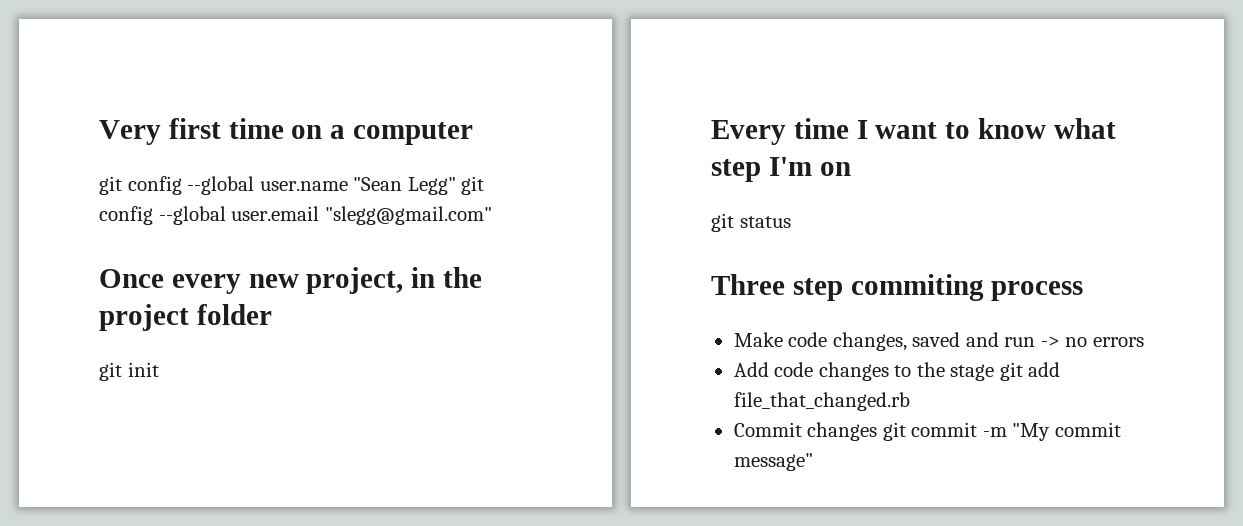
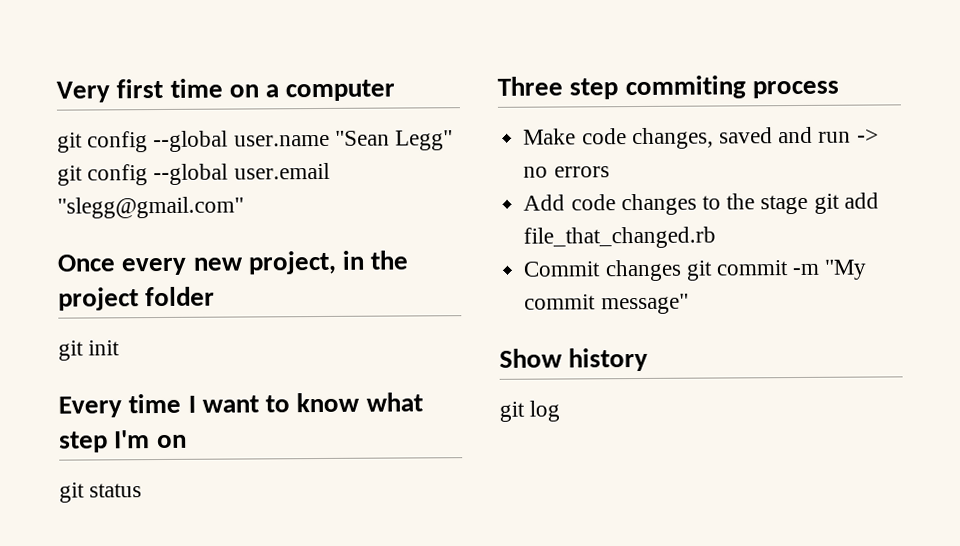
+ Show history
+ git log

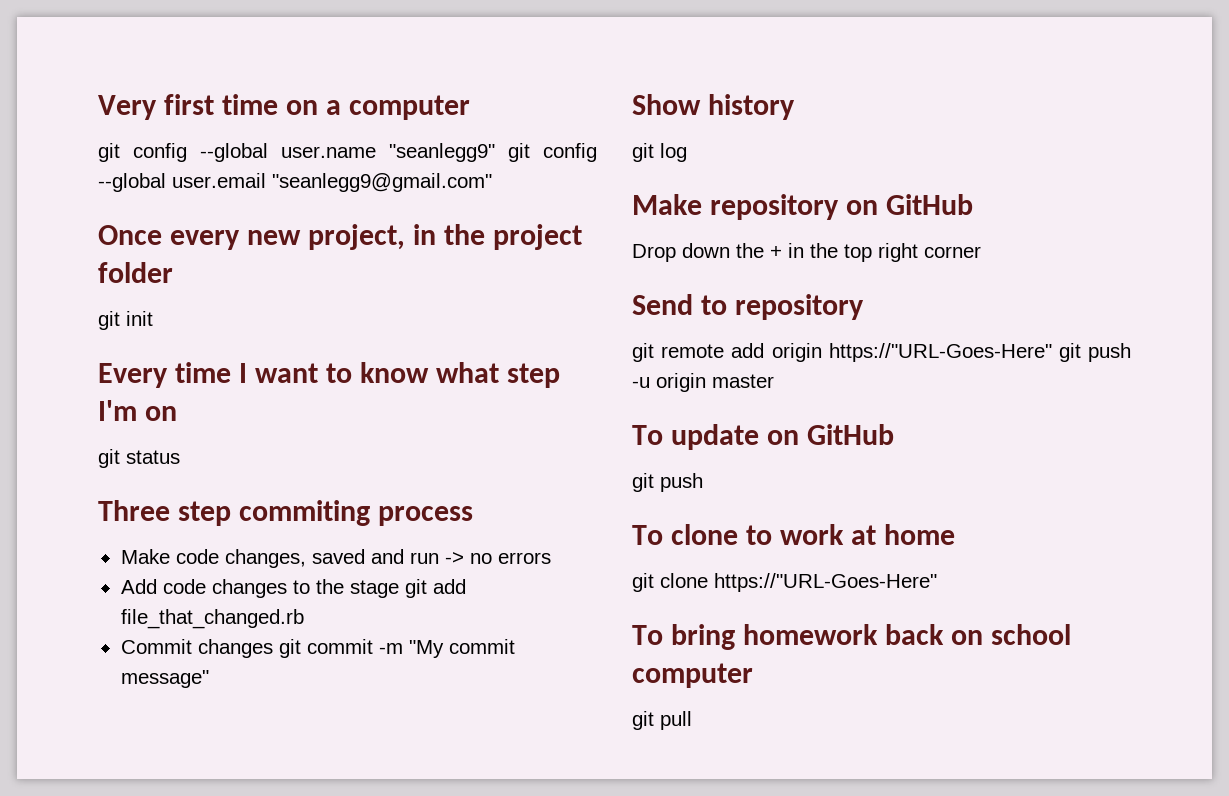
- git config --global user.name "Sean Legg" git config --global user.email "slegg@gmail.com"
+ git config --global user.name "seanlegg9" git config --global user.email "seanlegg9@gmail.com"
+ Make repository on GitHub
+ Drop down the + in the top right corner
+ Send to repository
+ git remote add origin https://"URL-Goes-Here" git push -u origin master
+ To update on GitHub
+ git push
+ To clone to work at home
+ git clone https://"URL-Goes-Here"
+ To bring homework back on school computer
+ git pull

